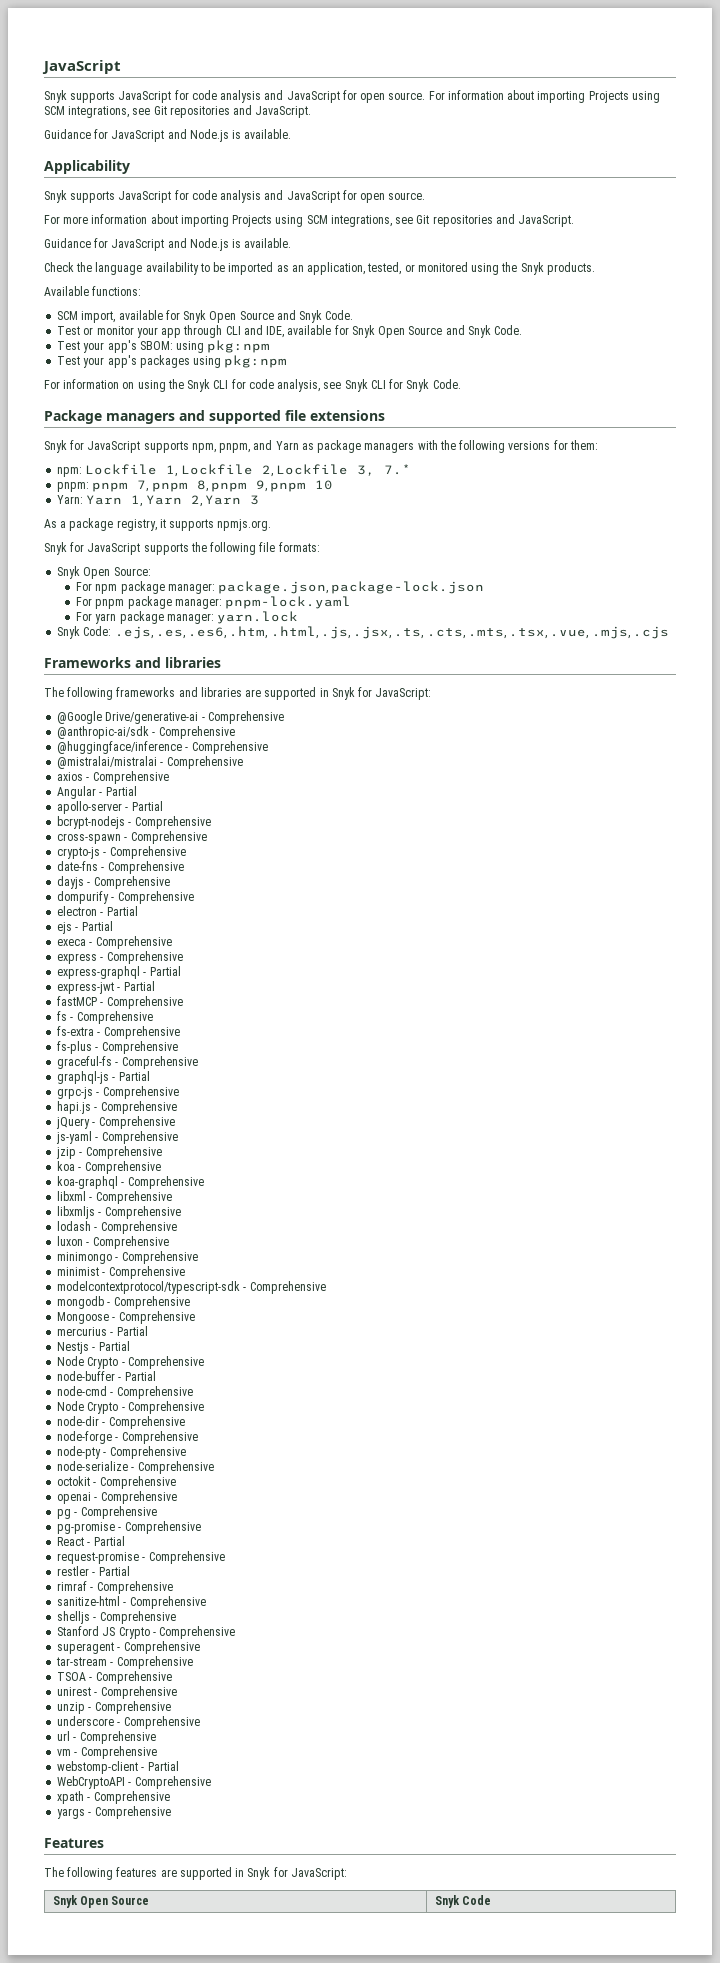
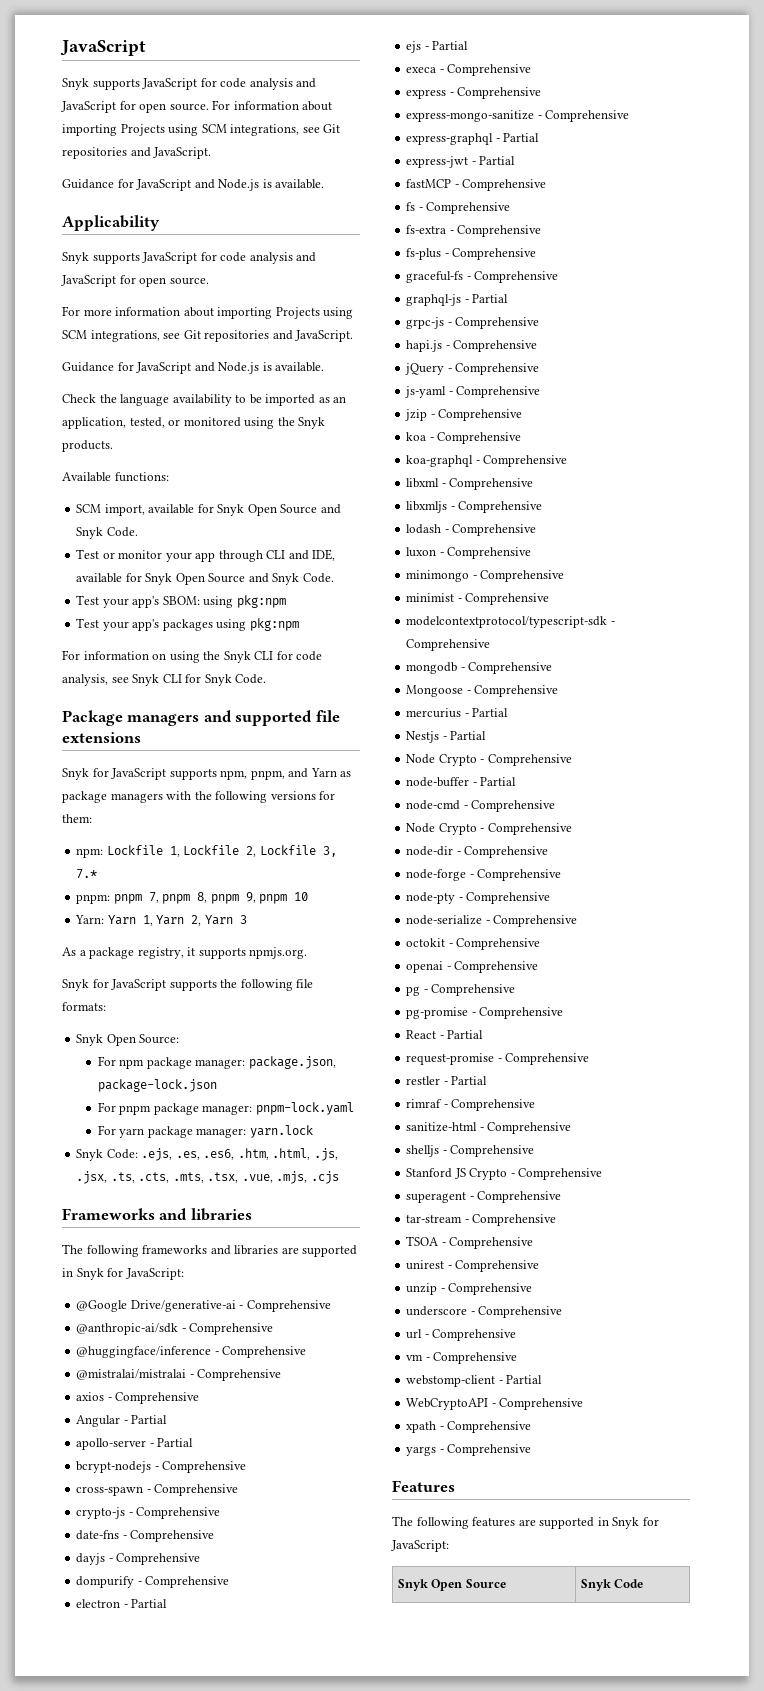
+ express-mongo-sanitize - Comprehensive

